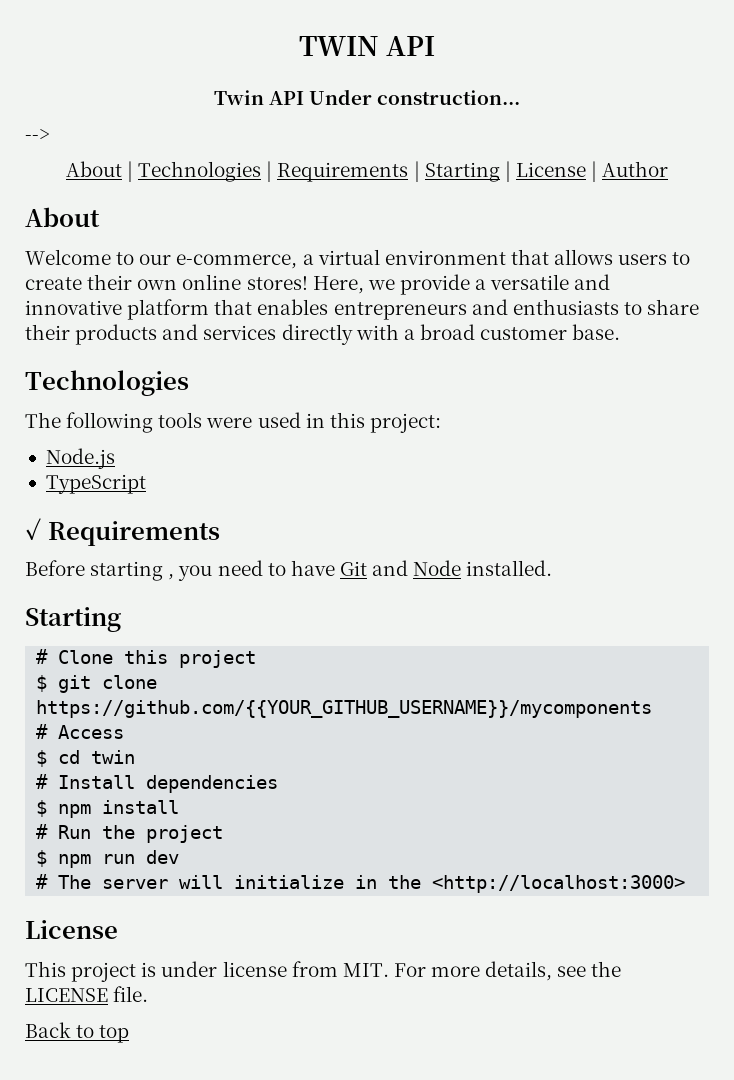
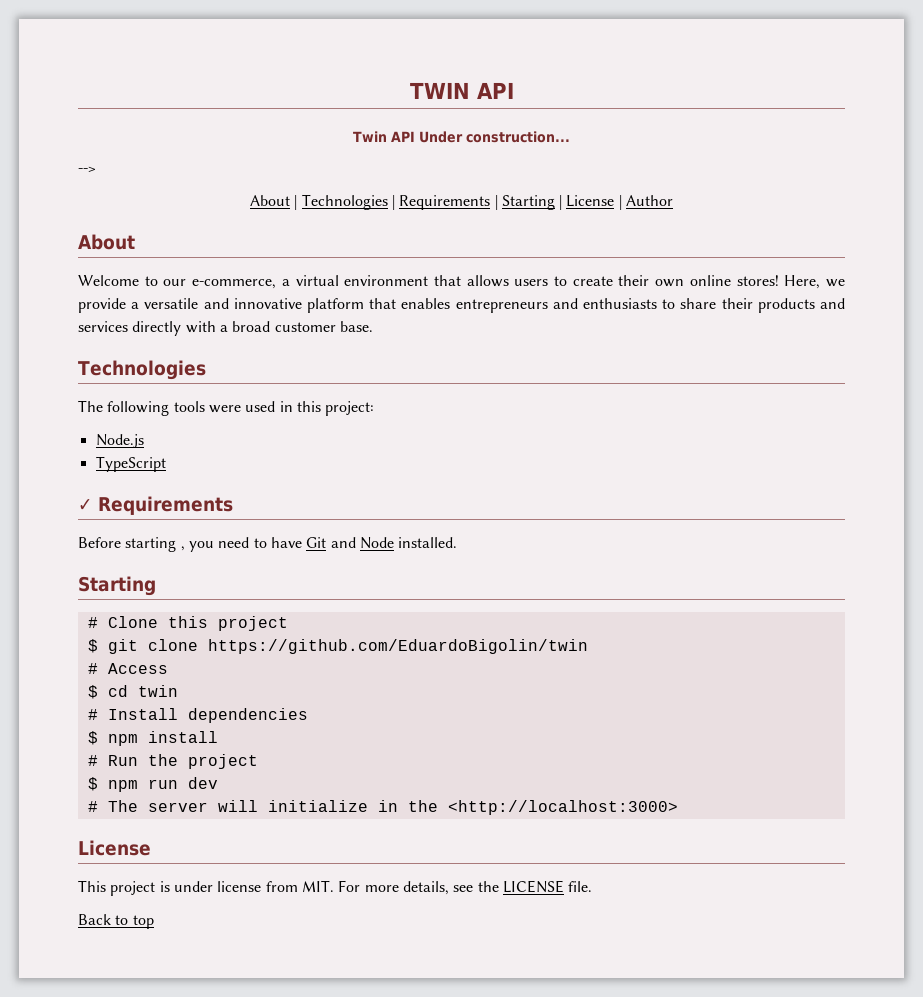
- $ git clone https://github.com/{{YOUR_GITHUB_USERNAME}}/mycomponents
+ $ git clone https://github.com/EduardoBigolin/twin

